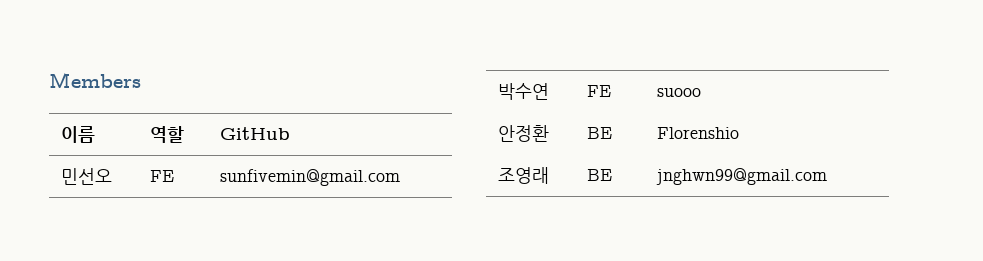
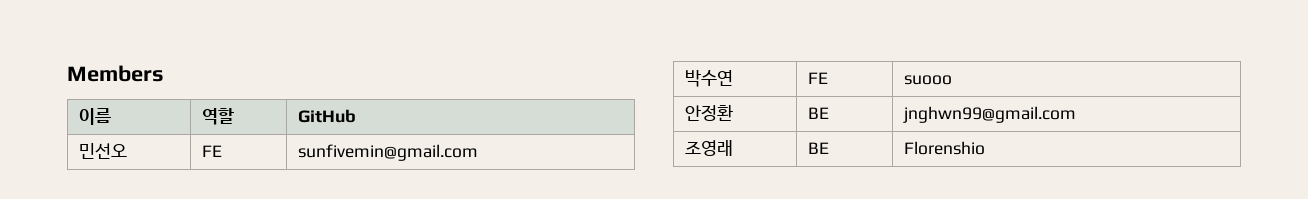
- 안정환 | BE | Florenshio
+ 안정환 | BE | jnghwn99@gmail.com
- 조영래 | BE | jnghwn99@gmail.com
+ 조영래 | BE | Florenshio

